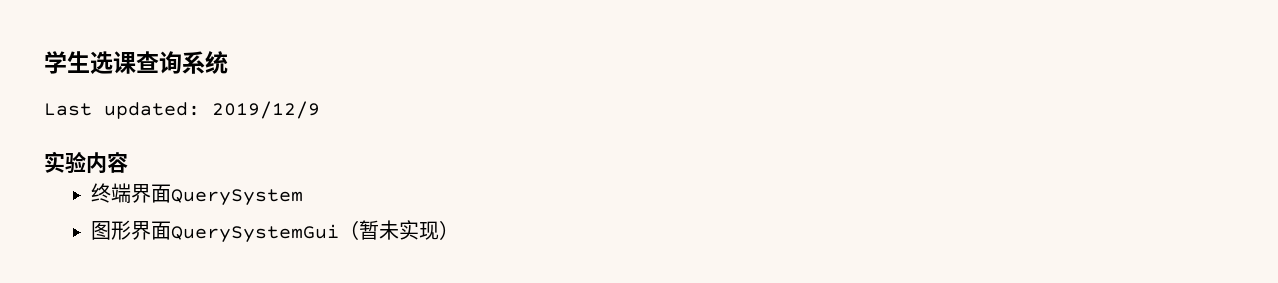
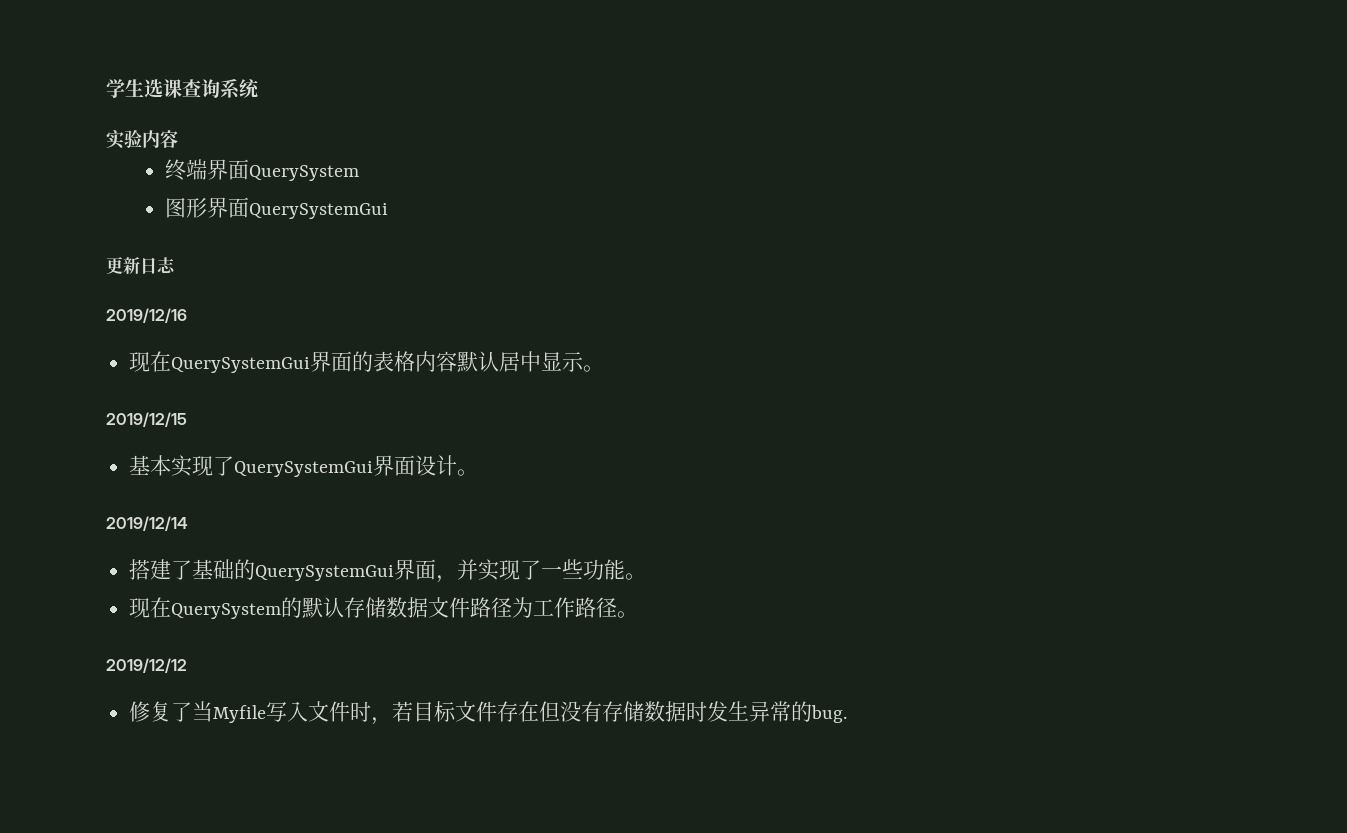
- Last updated: 2019/12/9
- 图形界面QuerySystemGui（暂未实现）
+ 图形界面QuerySystemGui
+ 更新日志
+ 2019/12/16
+ 现在QuerySystemGui界面的表格内容默认居中显示。
+ 2019/12/15
+ 基本实现了QuerySystemGui界面设计。
+ 2019/12/14
+ 搭建了基础的QuerySystemGui界面，并实现了一些功能。
+ 现在QuerySystem的默认存储数据文件路径为工作路径。
+ 2019/12/12
+ 修复了当Myfile写入文件时，若目标文件存在但没有存储数据时发生异常的bug.

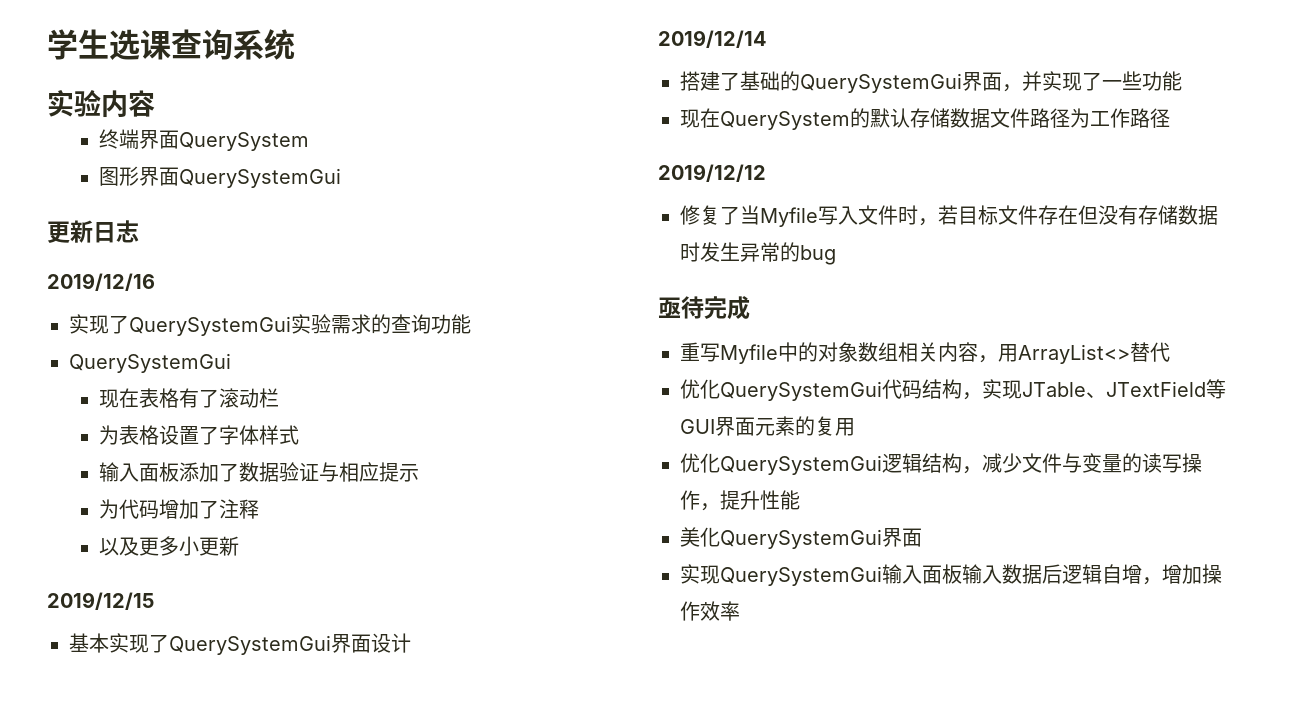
- 现在QuerySystemGui界面的表格内容默认居中显示。
+ 实现了QuerySystemGui实验需求的查询功能
+ QuerySystemGui
+ 现在表格有了滚动栏
+ 为表格设置了字体样式
+ 输入面板添加了数据验证与相应提示
+ 为代码增加了注释
+ 以及更多小更新
- 基本实现了QuerySystemGui界面设计。
+ 基本实现了QuerySystemGui界面设计
- 搭建了基础的QuerySystemGui界面，并实现了一些功能。
+ 搭建了基础的QuerySystemGui界面，并实现了一些功能
- 现在QuerySystem的默认存储数据文件路径为工作路径。
+ 现在QuerySystem的默认存储数据文件路径为工作路径
- 修复了当Myfile写入文件时，若目标文件存在但没有存储数据时发生异常的bug.
+ 修复了当Myfile写入文件时，若目标文件存在但没有存储数据时发生异常的bug
+ 亟待完成
+ 重写Myfile中的对象数组相关内容，用ArrayList<>替代
+ 优化QuerySystemGui代码结构，实现JTable、JTextField等GUI界面元素的复用
+ 优化QuerySystemGui逻辑结构，减少文件与变量的读写操作，提升性能
+ 美化QuerySystemGui界面
+ 实现QuerySystemGui输入面板输入数据后逻辑自增，增加操作效率

